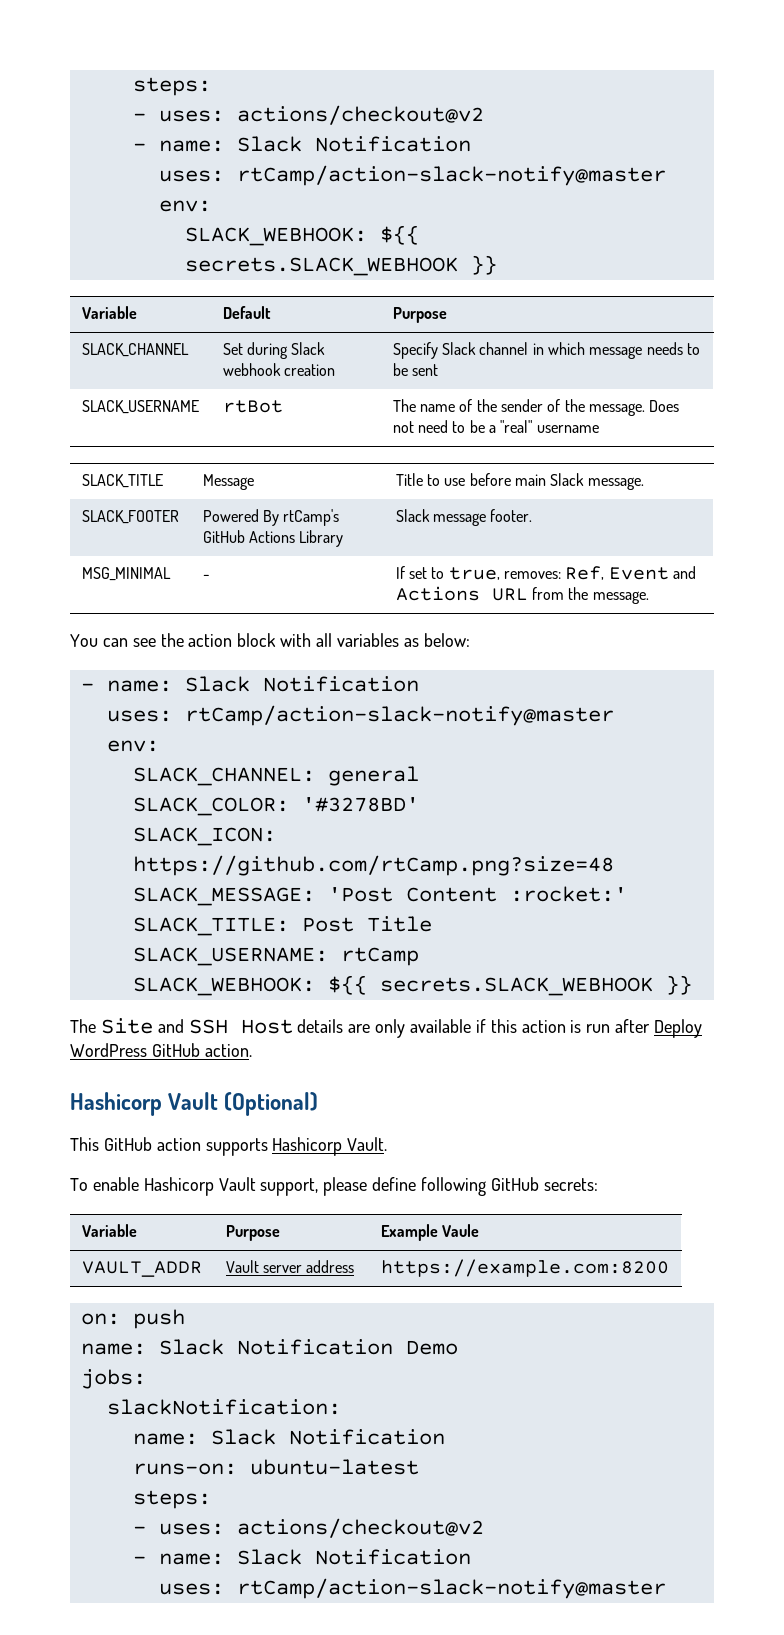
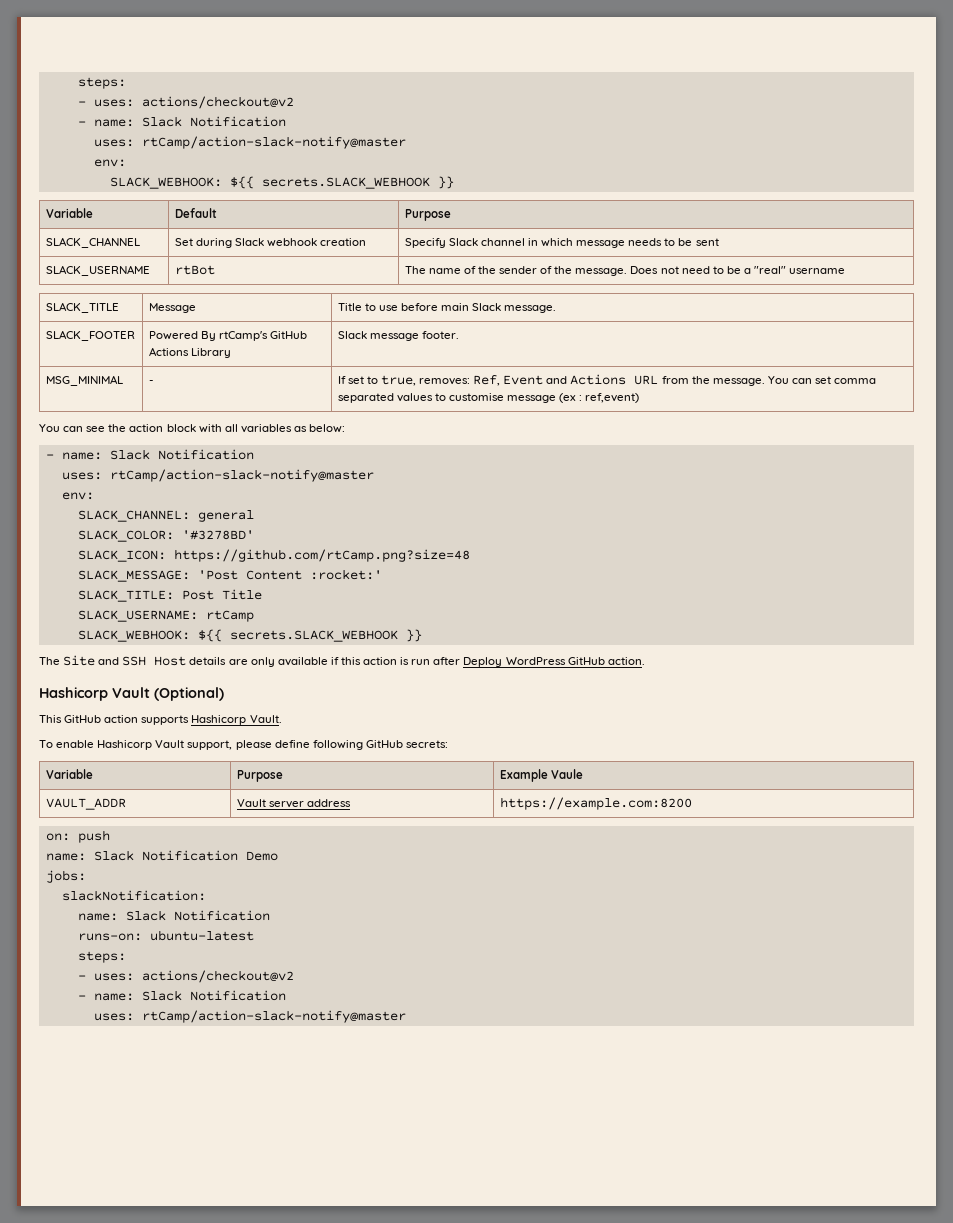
- MSG_MINIMAL | - | If set to true, removes: Ref, Event and Actions URL from the message.
+ MSG_MINIMAL | - | If set to true, removes: Ref, Event and Actions URL from the message. You can set comma separated values to customise message (ex : ref,event)

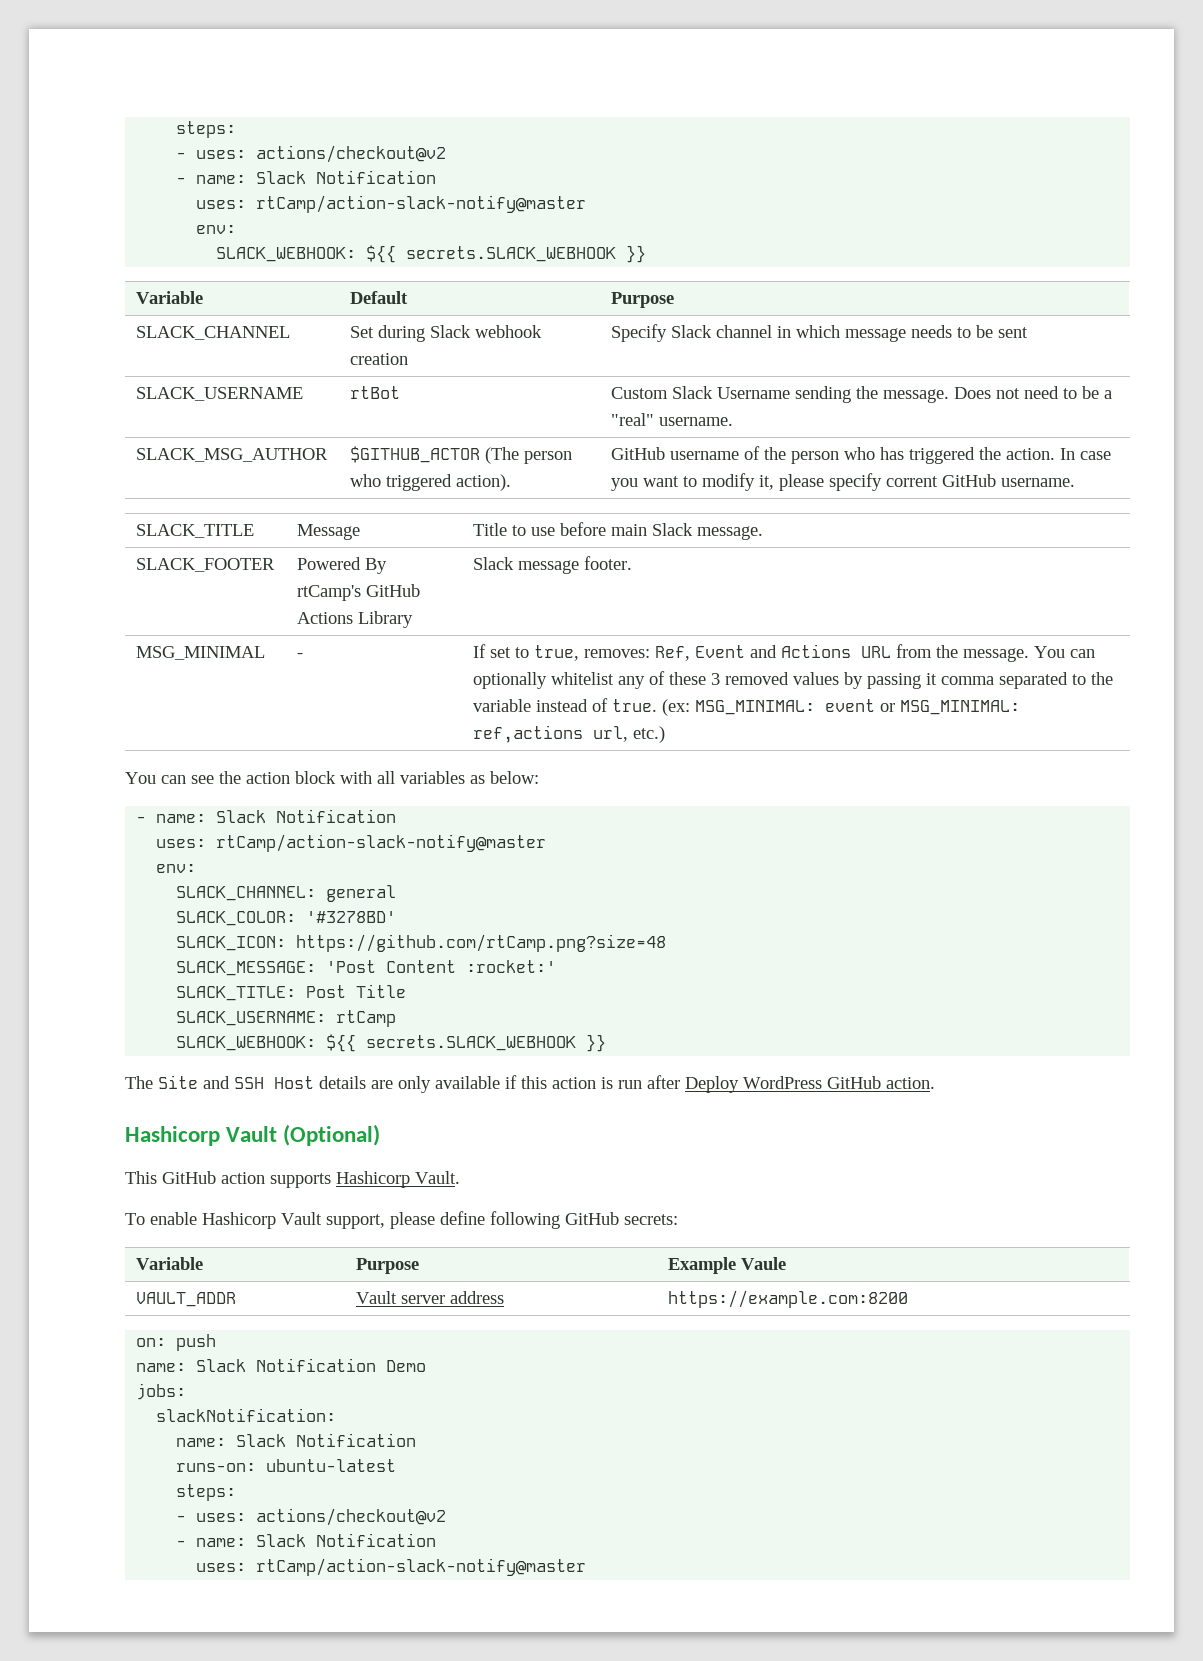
- SLACK_USERNAME | rtBot | The name of the sender of the message. Does not need to be a "real" username
+ SLACK_USERNAME | rtBot | Custom Slack Username sending the message. Does not need to be a "real" username.
+ SLACK_MSG_AUTHOR | $GITHUB_ACTOR (The person who triggered action). | GitHub username of the person who has triggered the action. In case you want to modify it, please specify corrent GitHub username.
- You can set comma separated values to customise message (ex : ref,event)
+ You can optionally whitelist any of these 3 removed values by passing it comma separated to the variable instead of true. (ex: MSG_MINIMAL: event or MSG_MINIMAL: ref,actions url, etc.)

